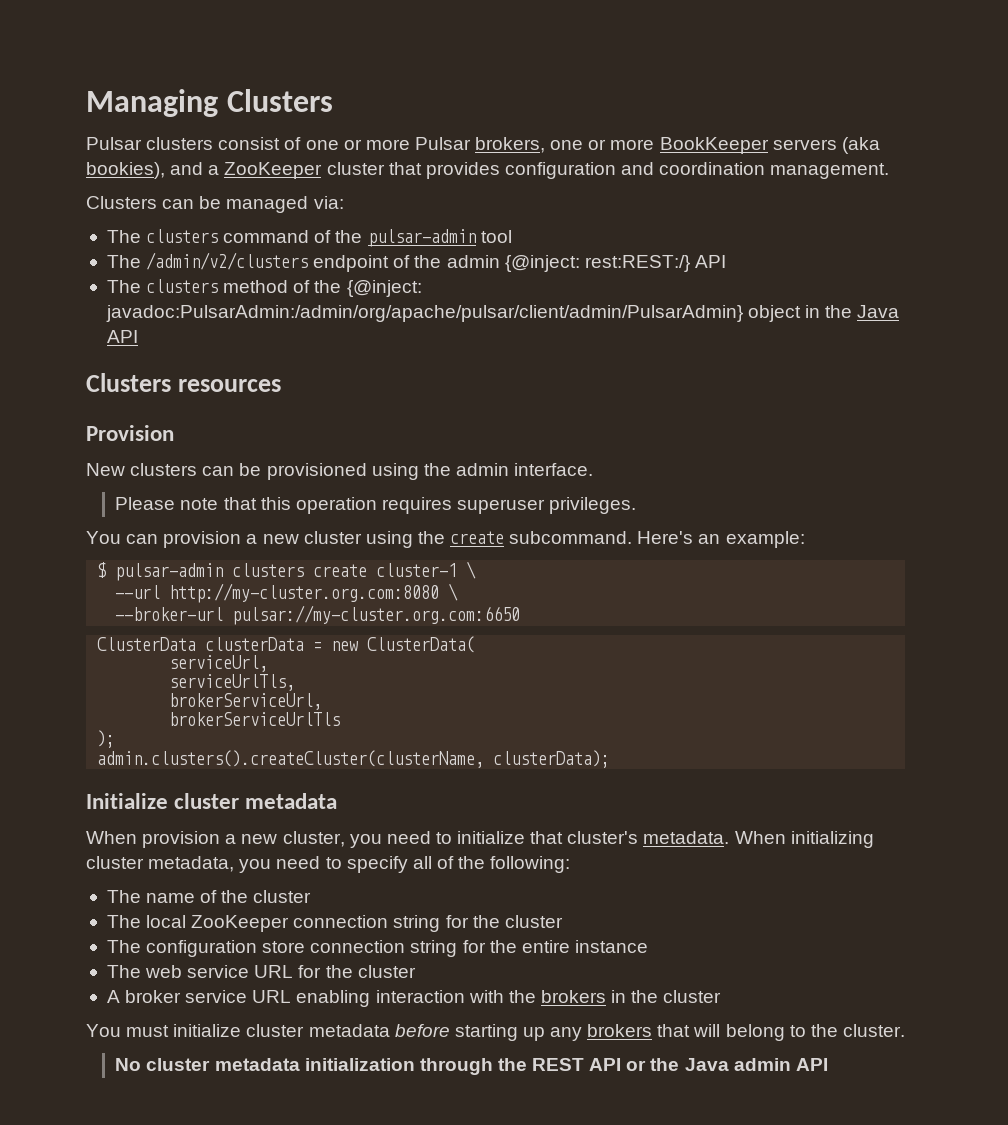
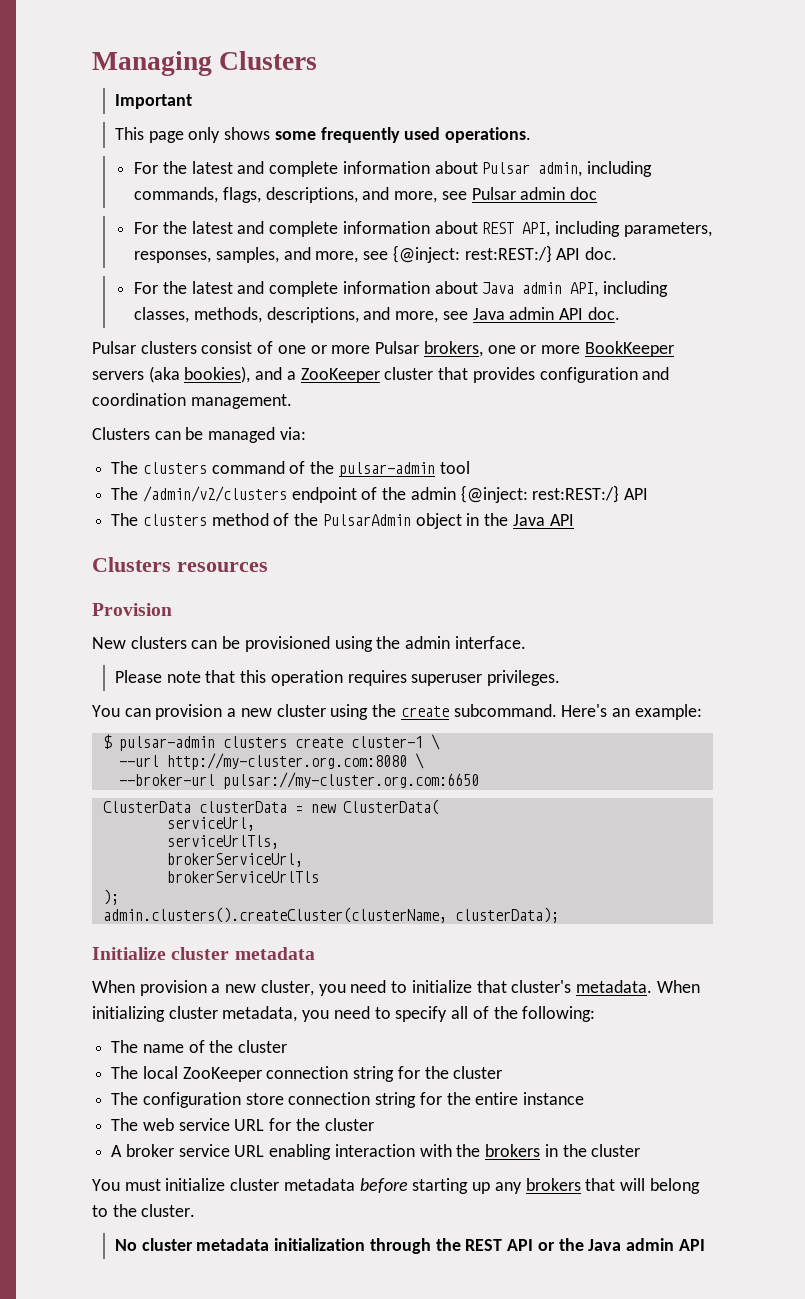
+ Important
+ This page only shows some frequently used operations.
+ For the latest and complete information about Pulsar admin, including commands, flags, descriptions, and more, see Pulsar admin doc
+ For the latest and complete information about REST API, including parameters, responses, samples, and more, see {@inject: rest:REST:/} API doc.
+ For the latest and complete information about Java admin API, including classes, methods, descriptions, and more, see Java admin API doc.
- The clusters method of the {@inject: javadoc:PulsarAdmin:/admin/org/apache/pulsar/client/admin/PulsarAdmin} object in the Java API
+ The clusters method of the PulsarAdmin object in the Java API

